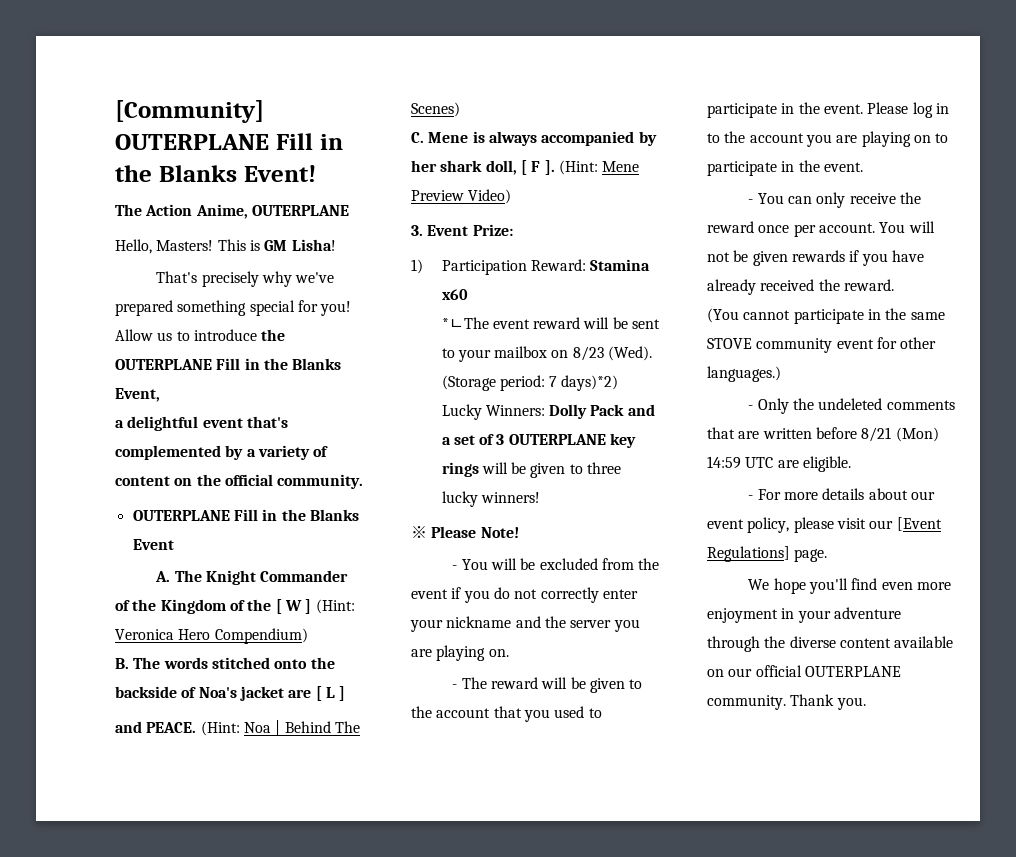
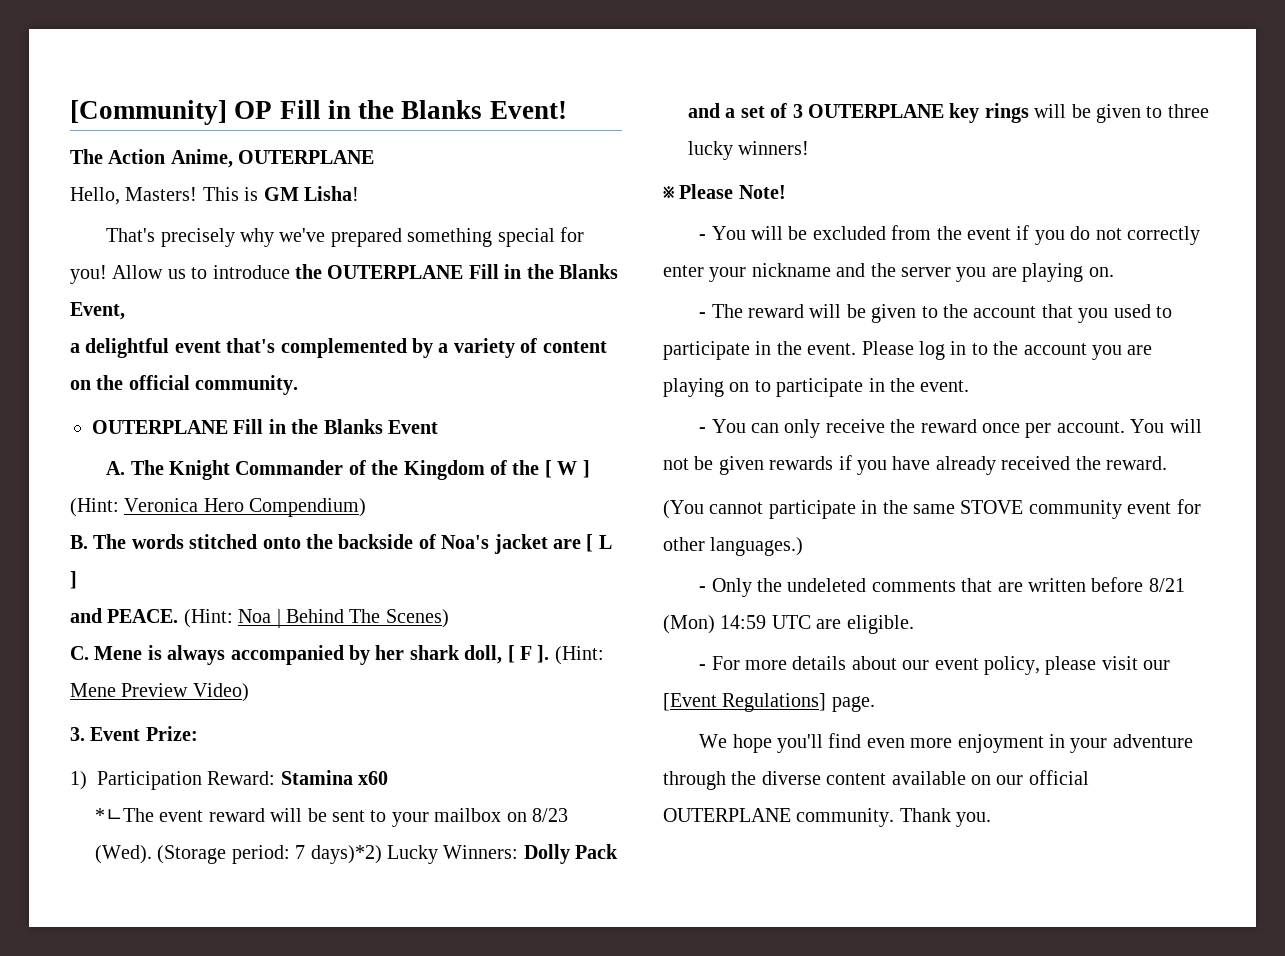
- [Community] OUTERPLANE Fill in the Blanks Event!
+ [Community] OP Fill in the Blanks Event!

